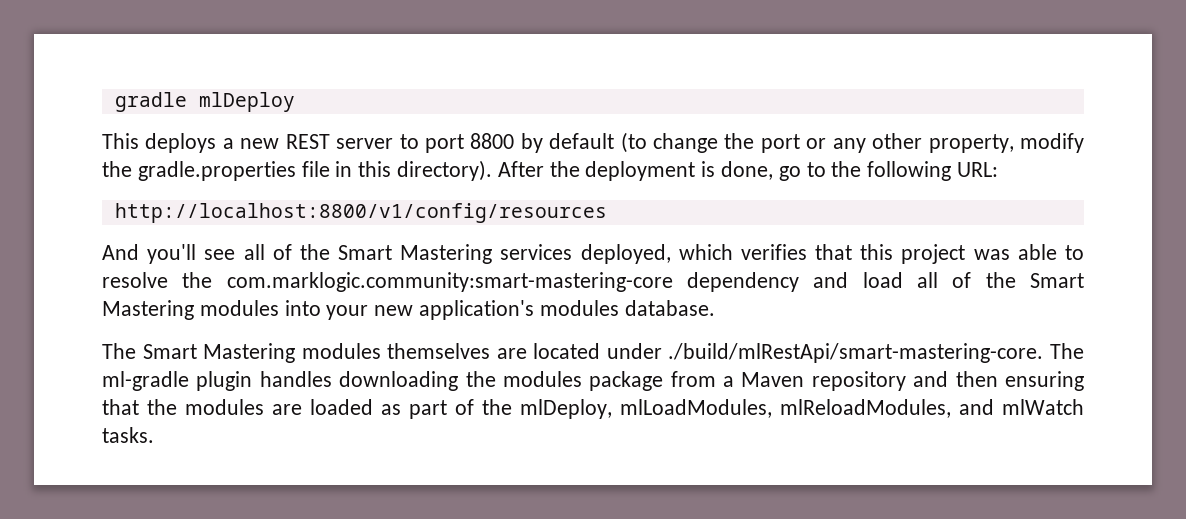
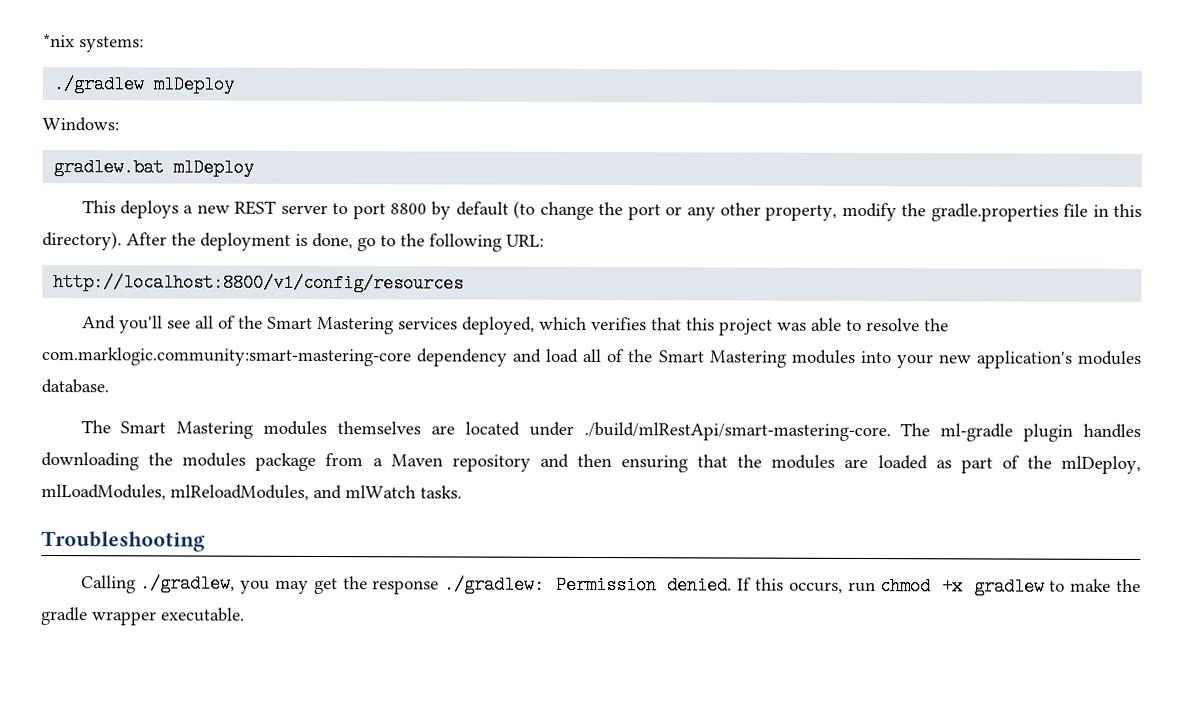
- gradle mlDeploy
+ *nix systems:
+ ./gradlew mlDeploy
+ Windows:
+ gradlew.bat mlDeploy
+ Troubleshooting
+ Calling ./gradlew, you may get the response ./gradlew: Permission denied. If this occurs, run chmod +x gradlew to make the gradle wrapper executable.

